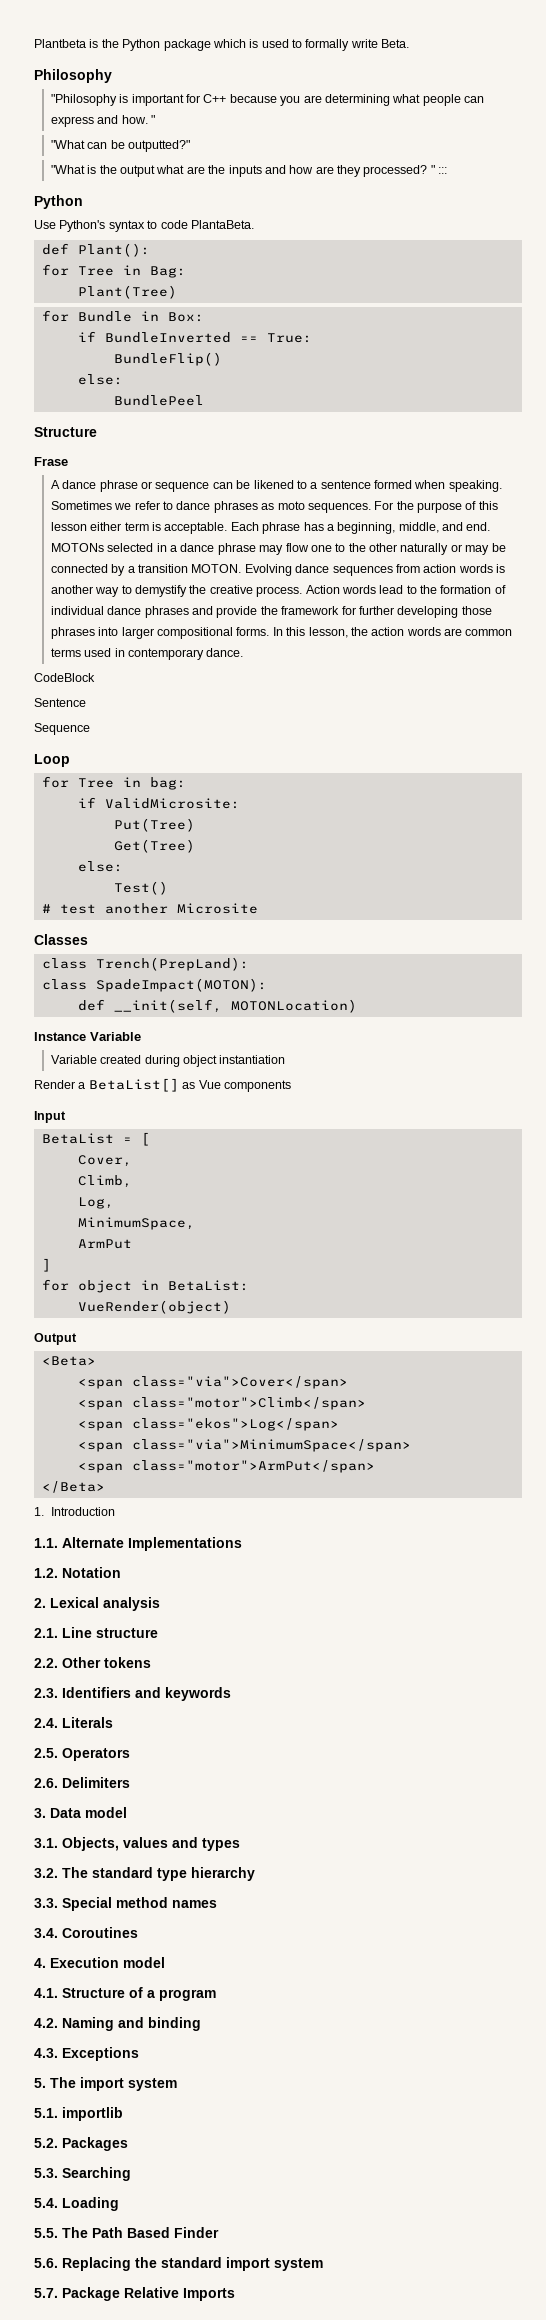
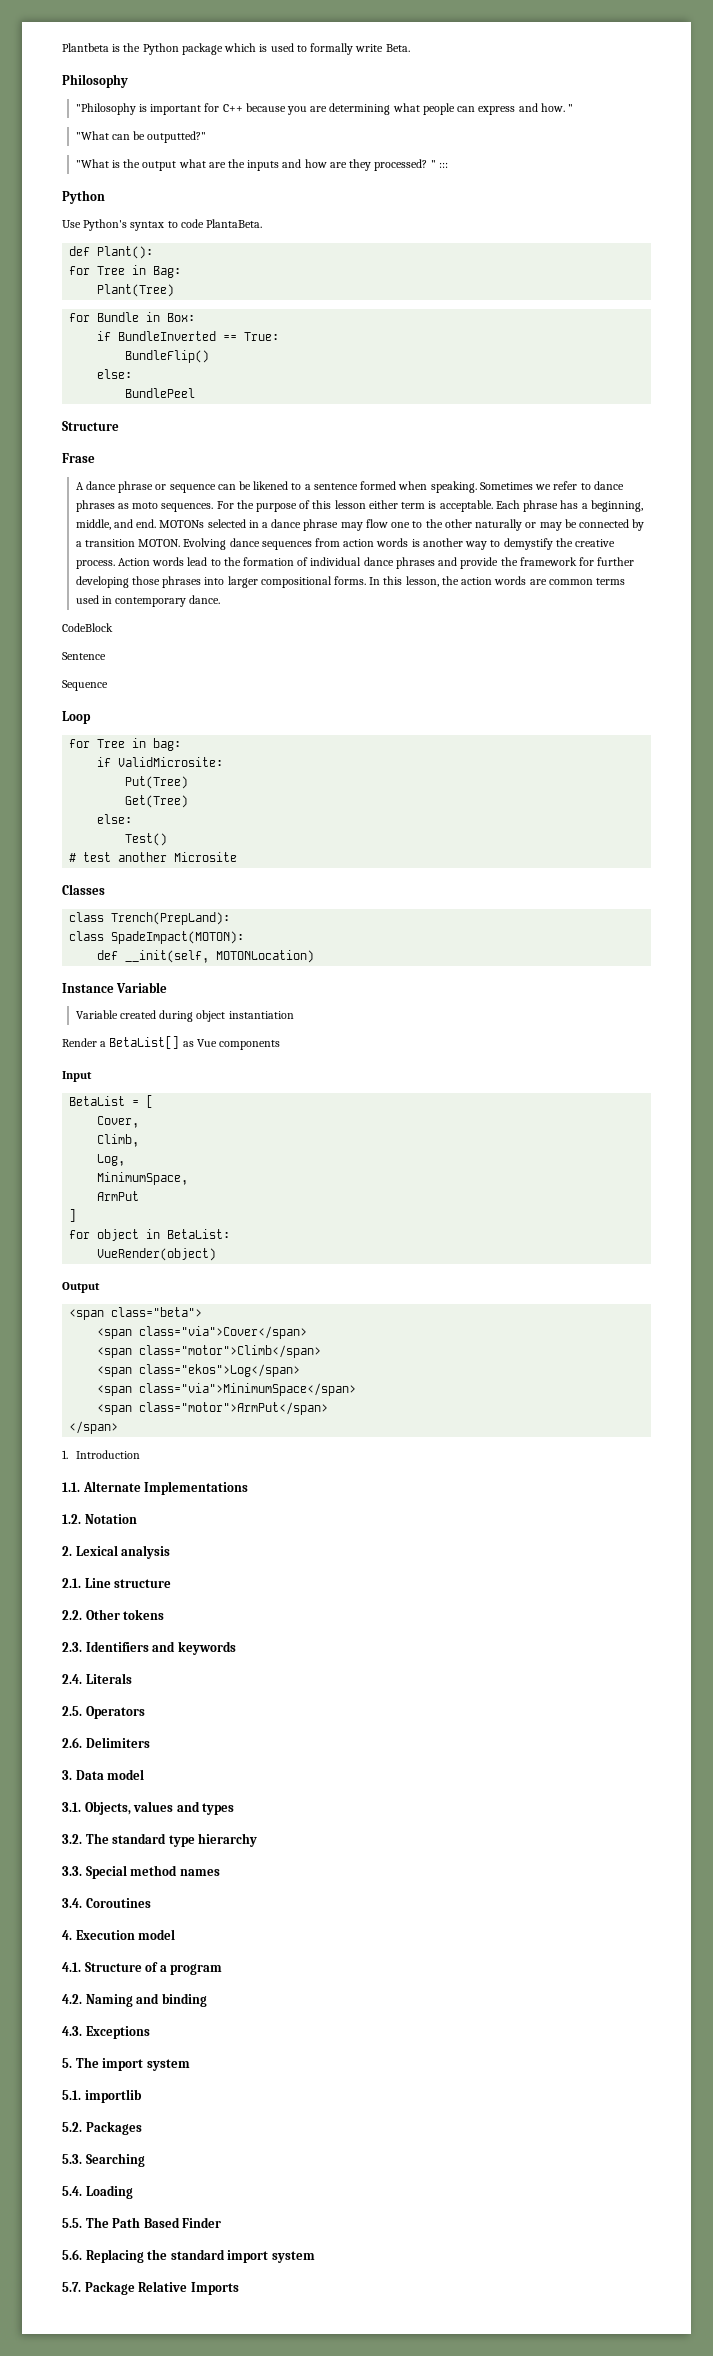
- <Beta>
+ <span class="beta">
- </Beta>
+ </span>

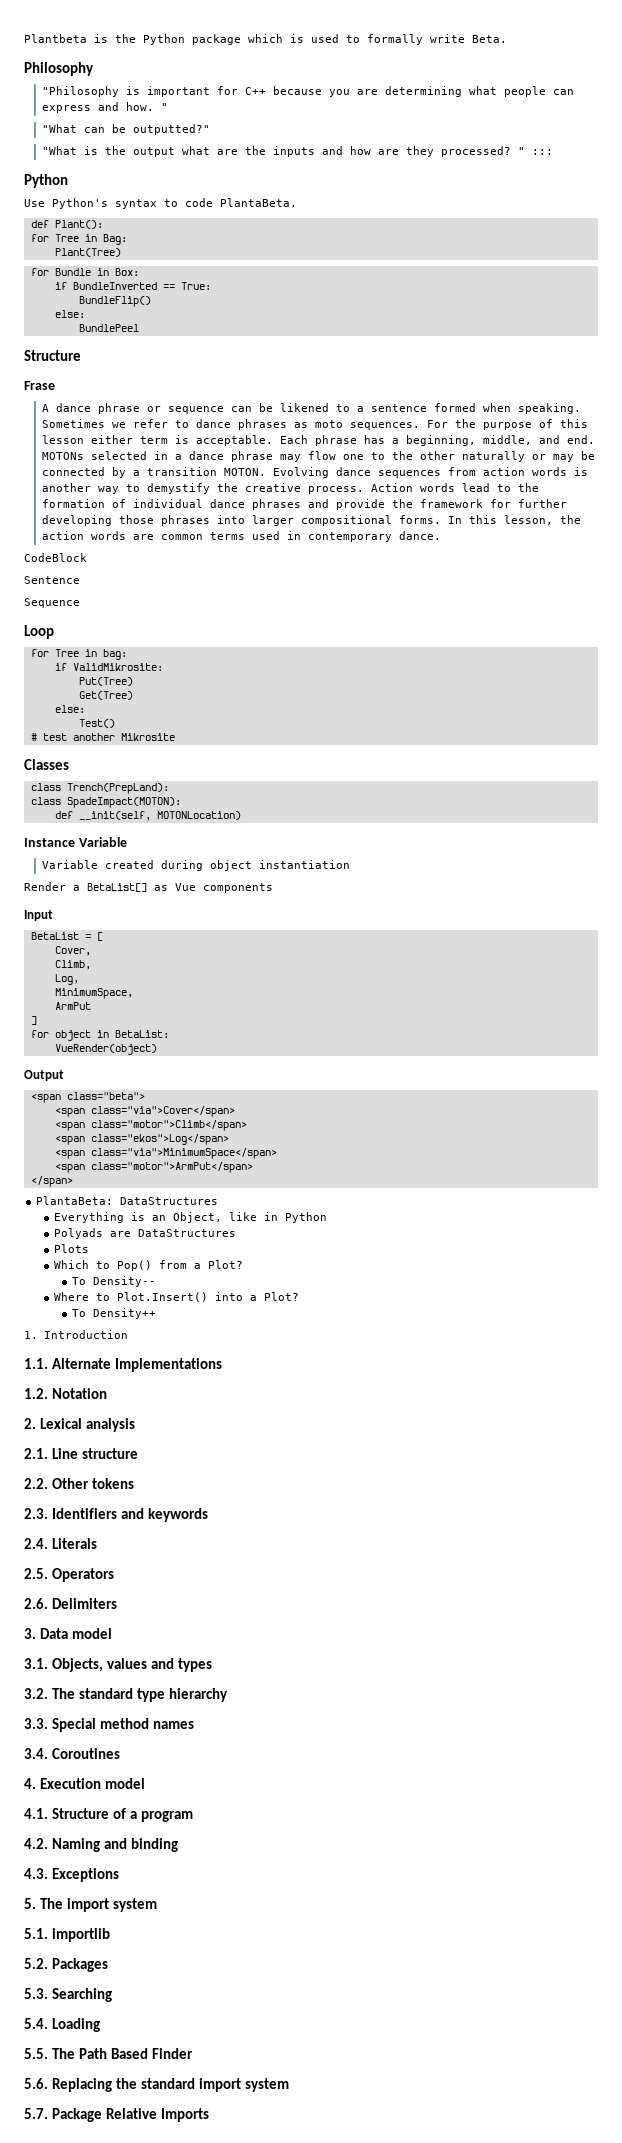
- if ValidMicrosite:
+ if ValidMikrosite:
- # test another Microsite
+ # test another Mikrosite
+ PlantaBeta: DataStructures
+ Everything is an Object, like in Python
+ Polyads are DataStructures
+ Plots
+ Which to Pop() from a Plot?
+ To Density--
+ Where to Plot.Insert() into a Plot?
+ To Density++

